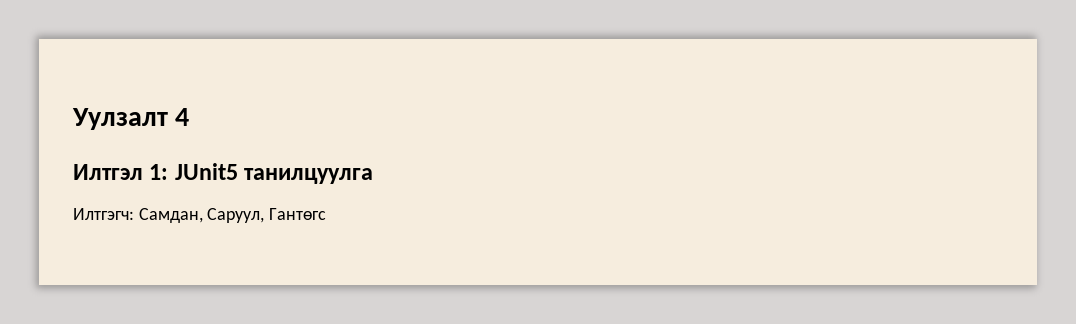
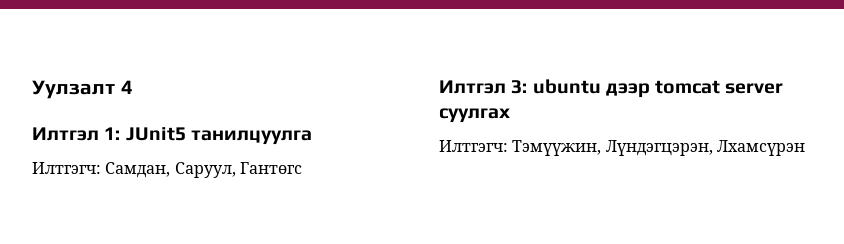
+ Илтгэл 3: ubuntu дээр tomcat server суулгах
+ Илтгэгч: Тэмүүжин, Лүндэгцэрэн, Лхамсүрэн

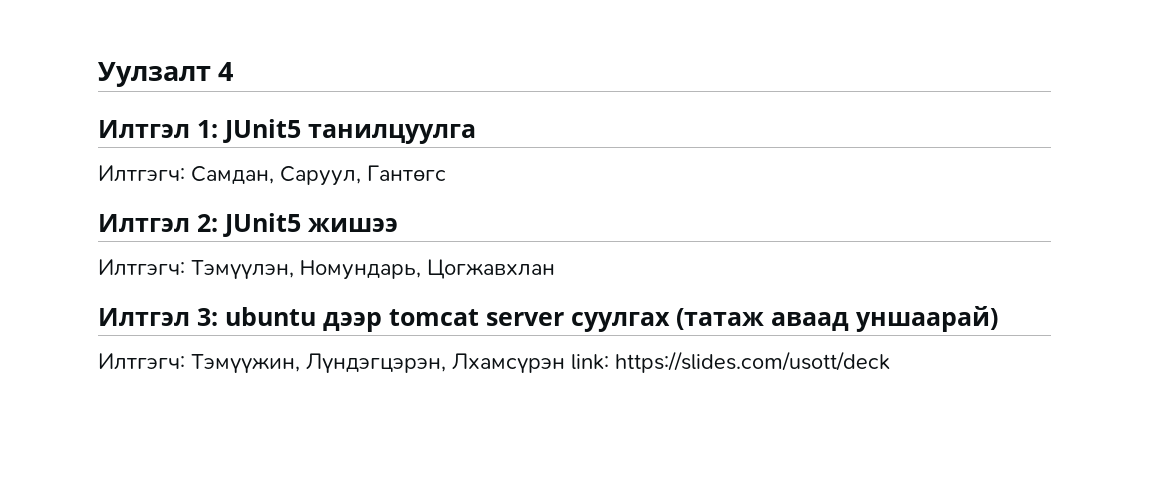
+ Илтгэл 2: JUnit5 жишээ
+ Илтгэгч: Тэмүүлэн, Номундарь, Цогжавхлан
- Илтгэл 3: ubuntu дээр tomcat server суулгах
+ Илтгэл 3: ubuntu дээр tomcat server суулгах (татаж аваад уншаарай)
- Илтгэгч: Тэмүүжин, Лүндэгцэрэн, Лхамсүрэн
+ Илтгэгч: Тэмүүжин, Лүндэгцэрэн, Лхамсүрэн link: https://slides.com/usott/deck

